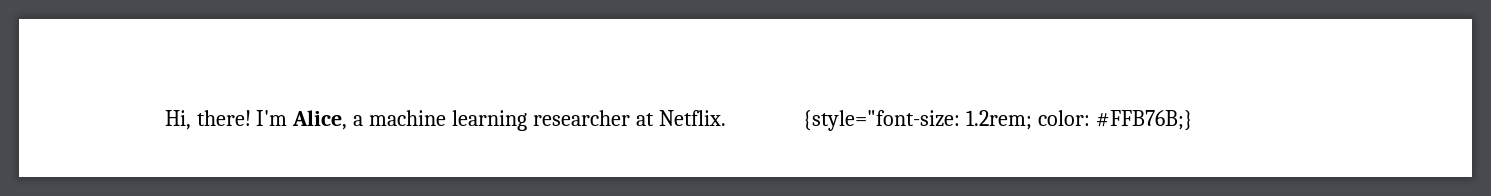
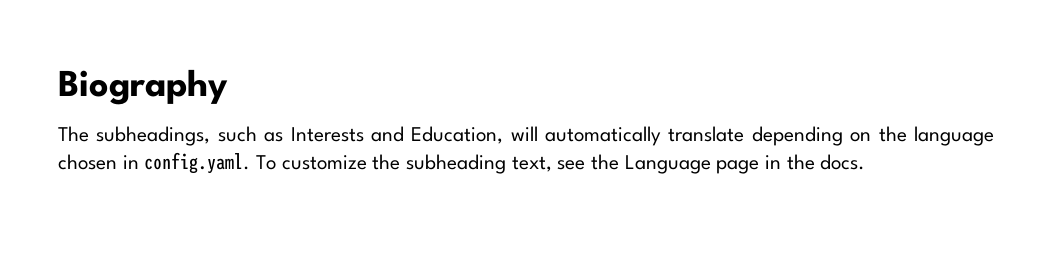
- Hi, there! I'm Alice, a machine learning researcher at Netflix. {style="font-size: 1.2rem; color: #FFB76B;}
+ Biography
+ The subheadings, such as Interests and Education, will automatically translate depending on the language chosen in config.yaml. To customize the subheading text, see the Language page in the docs.

